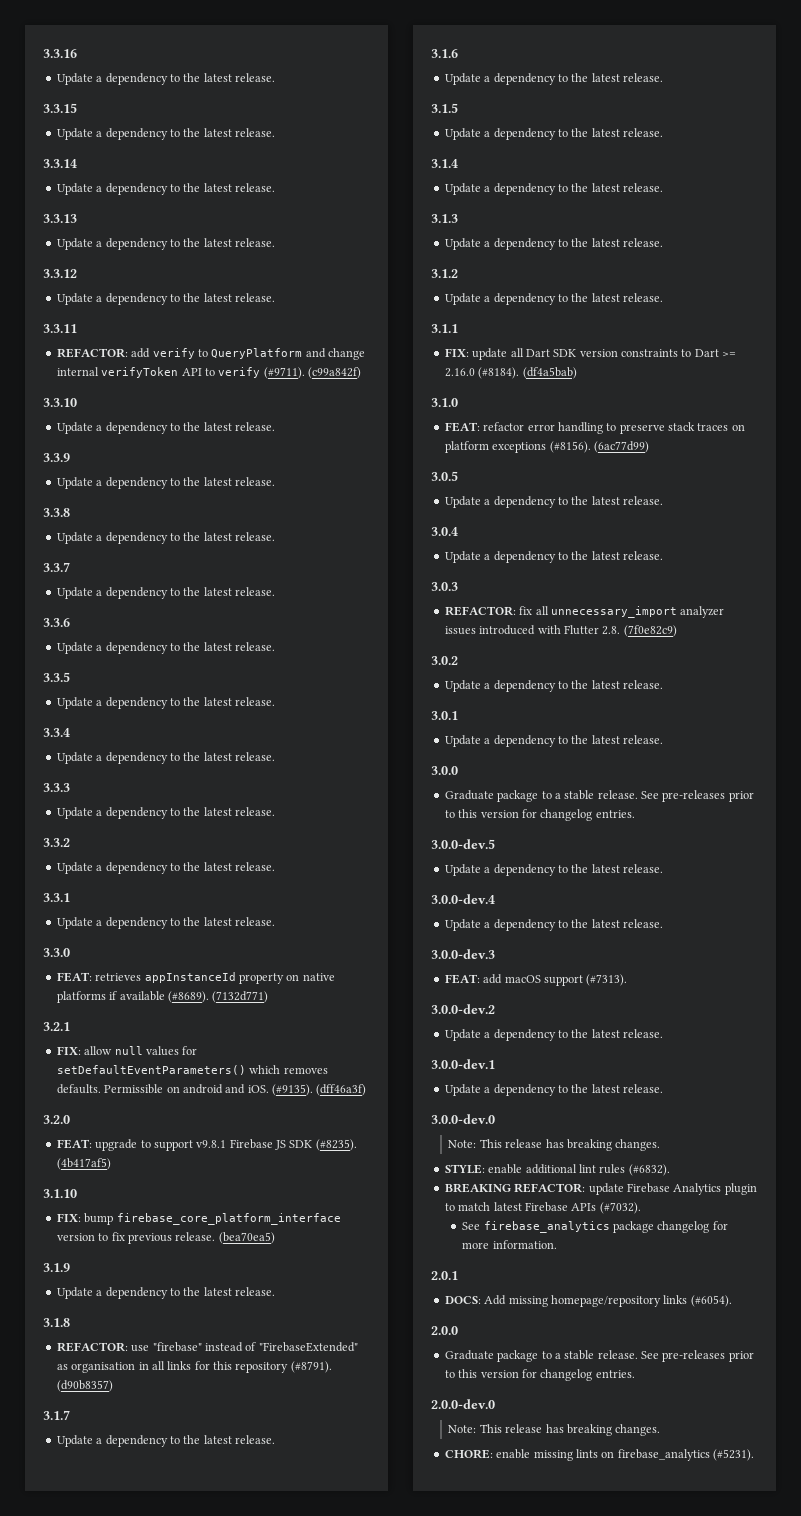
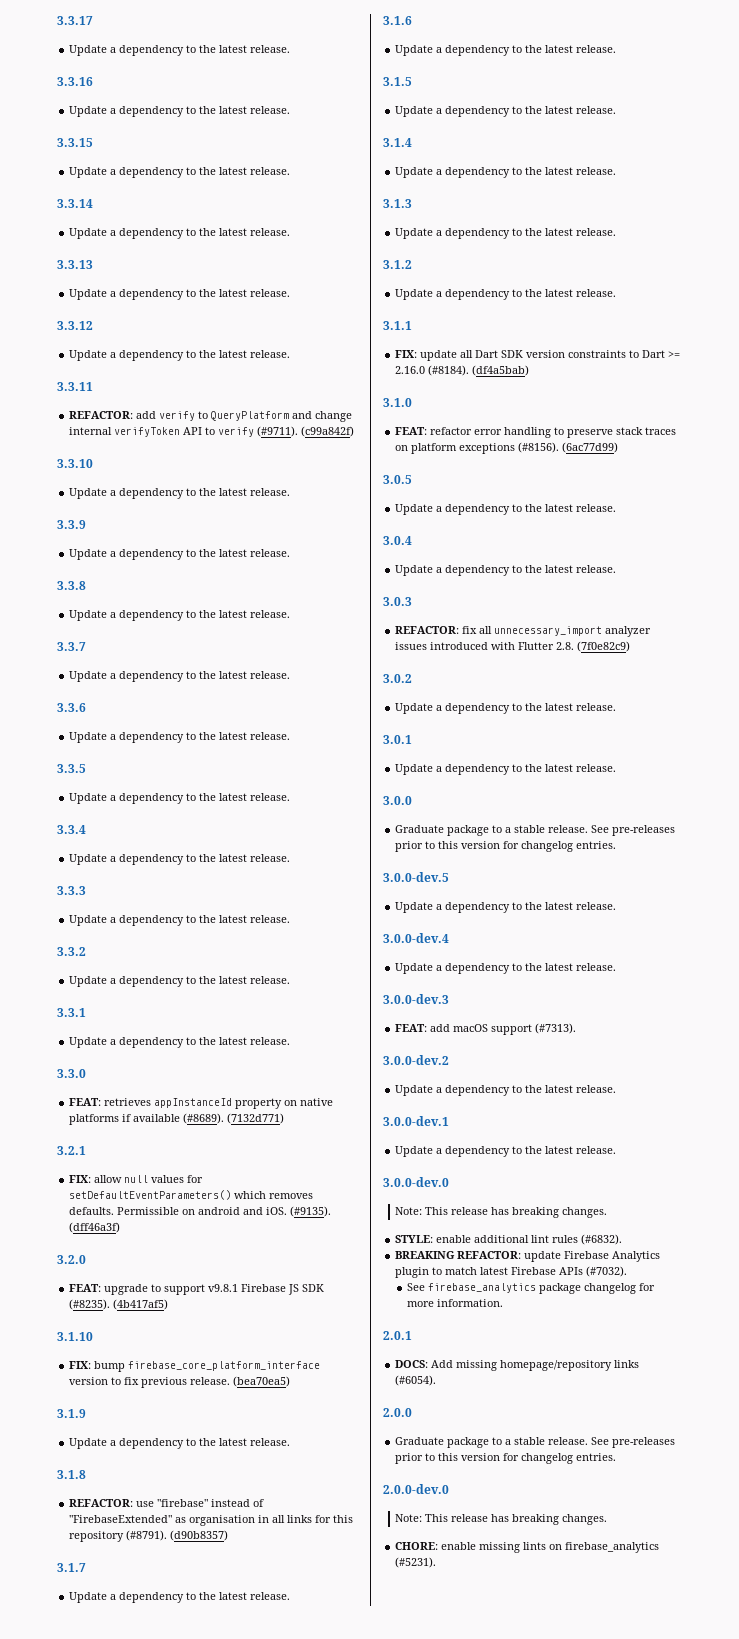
+ 3.3.17
+ Update a dependency to the latest release.

